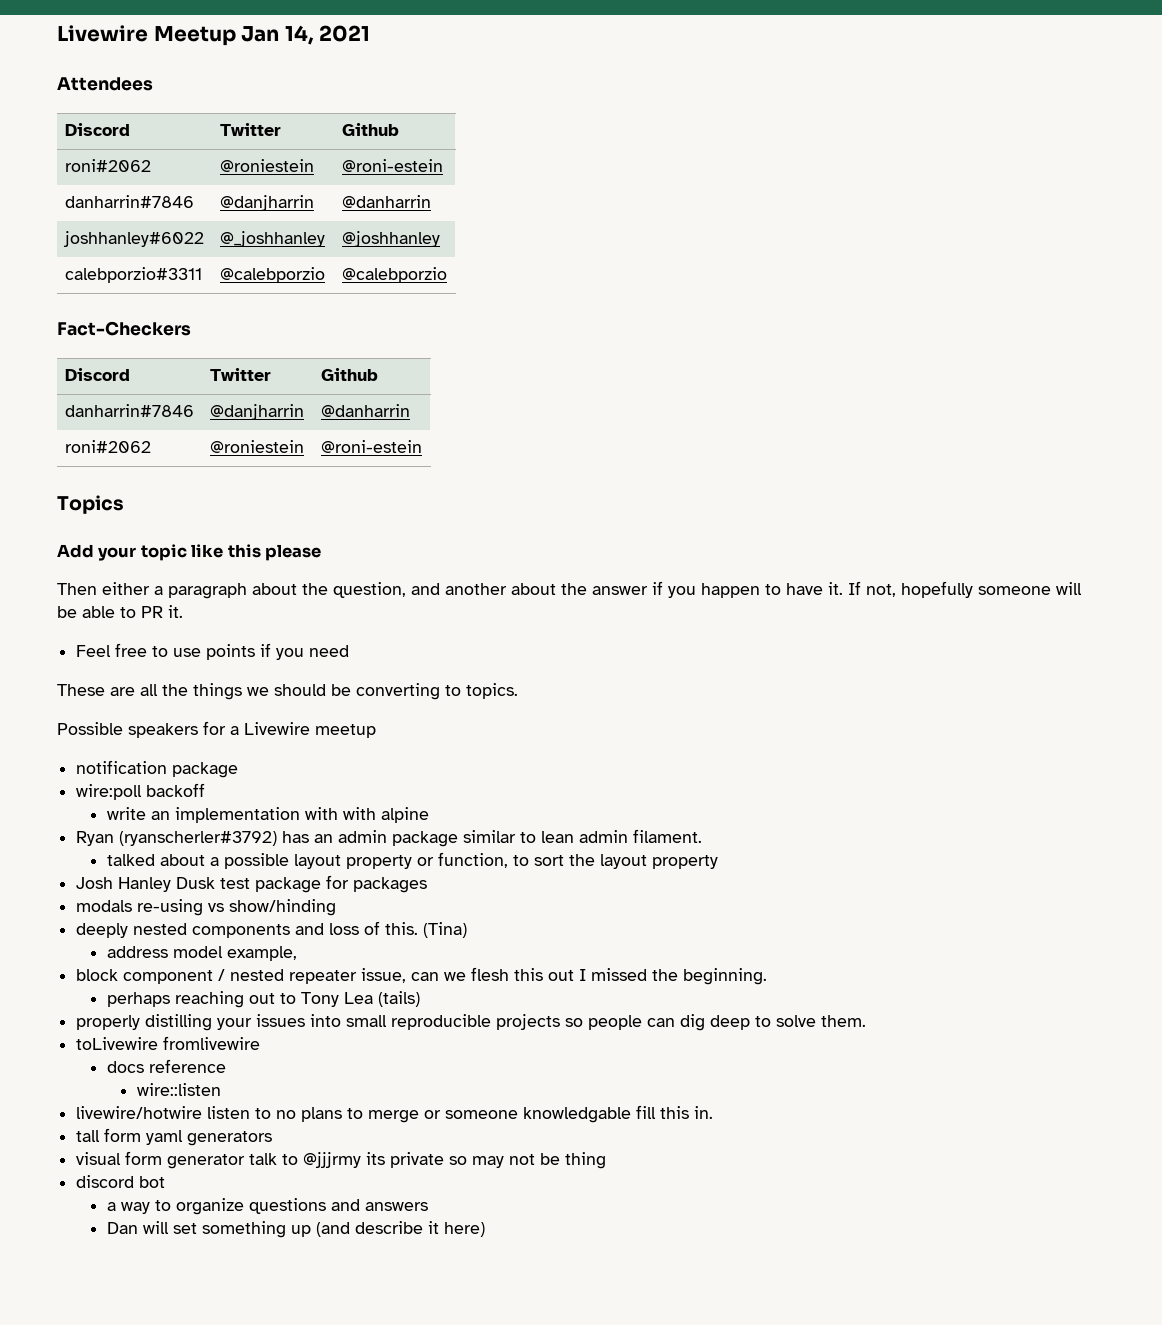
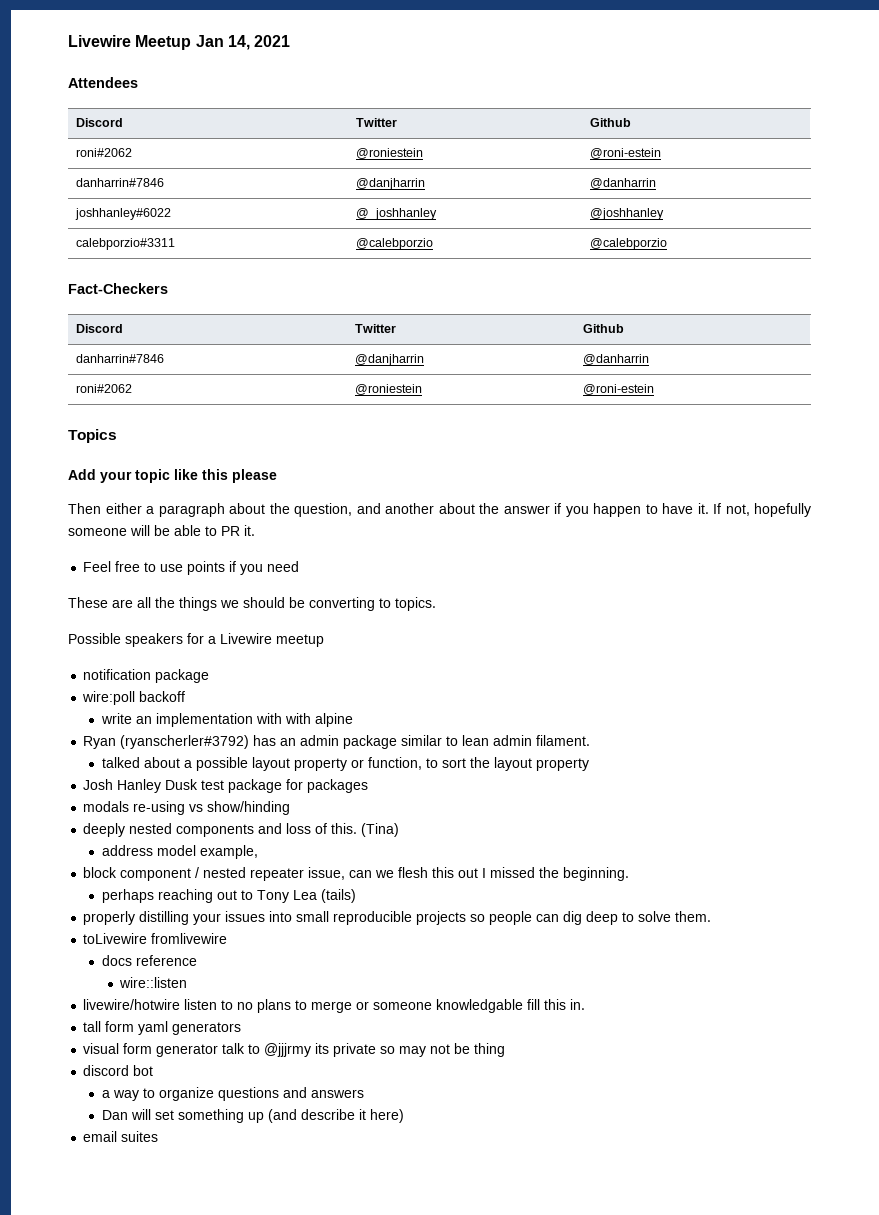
+ email suites

